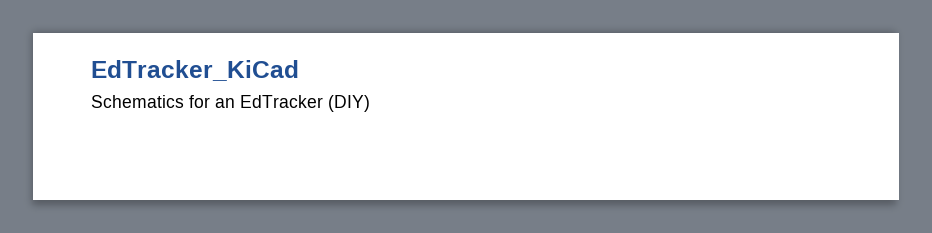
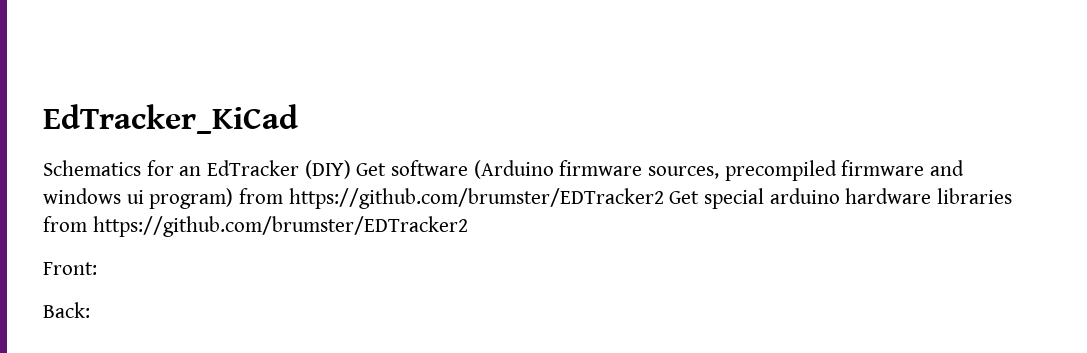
- Schematics for an EdTracker (DIY)
+ Schematics for an EdTracker (DIY) Get software (Arduino firmware sources, precompiled firmware and windows ui program) from https://github.com/brumster/EDTracker2 Get special arduino hardware libraries from https://github.com/brumster/EDTracker2
+ Front:
+ Back:

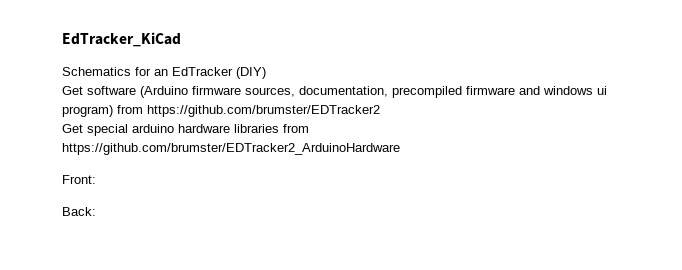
- Schematics for an EdTracker (DIY) Get software (Arduino firmware sources, precompiled firmware and windows ui program) from https://github.com/brumster/EDTracker2 Get special arduino hardware libraries from https://github.com/brumster/EDTracker2
+ Schematics for an EdTracker (DIY)
+ Get software (Arduino firmware sources, documentation, precompiled firmware and windows ui program) from https://github.com/brumster/EDTracker2
+ Get special arduino hardware libraries from https://github.com/brumster/EDTracker2_ArduinoHardware

